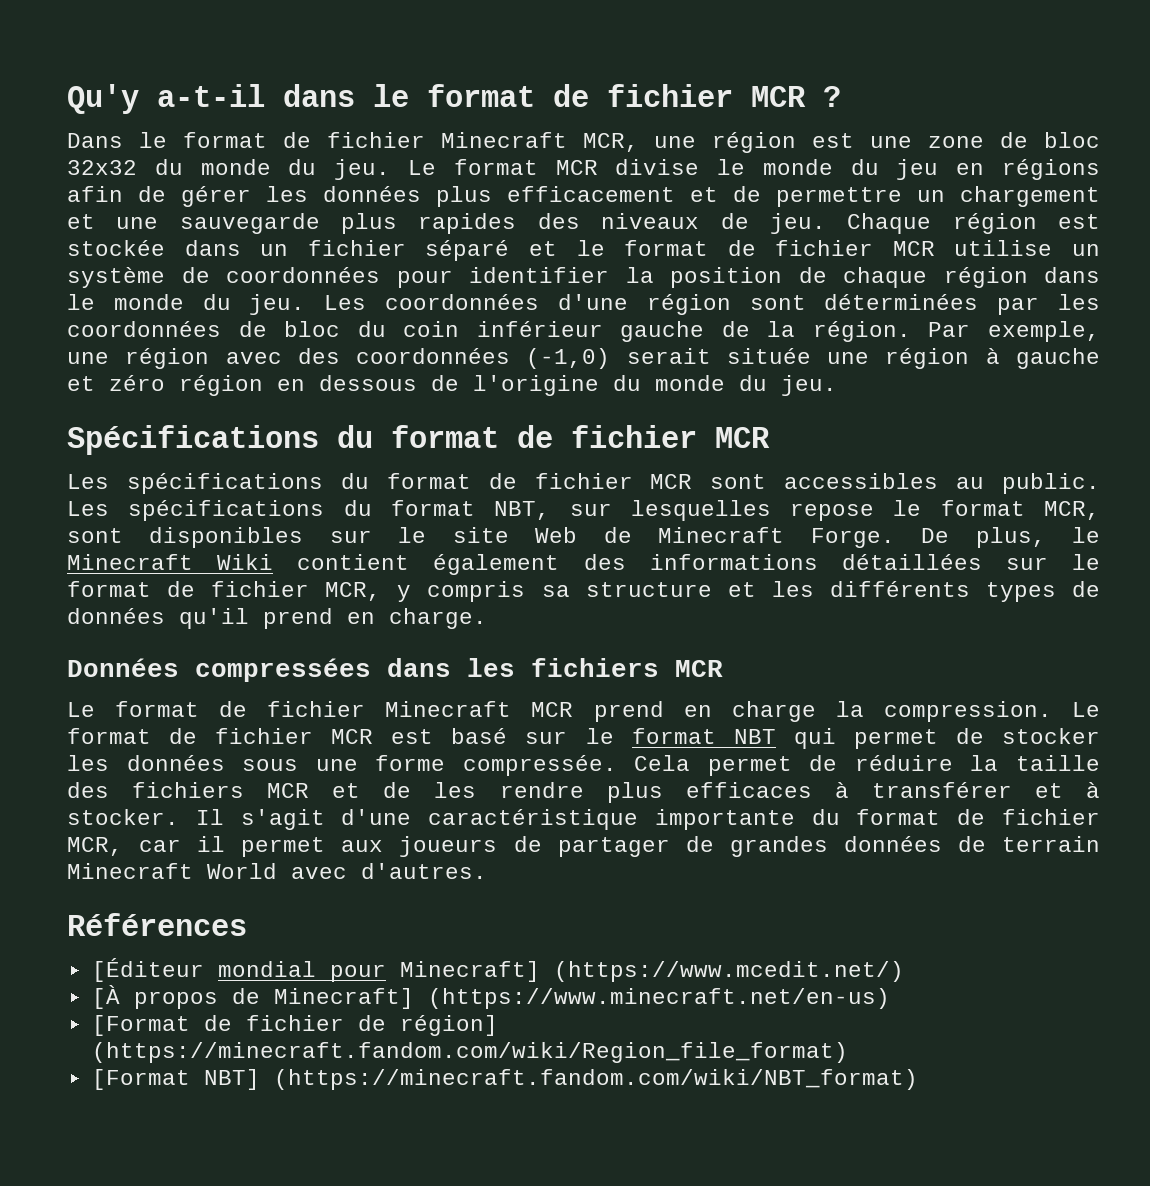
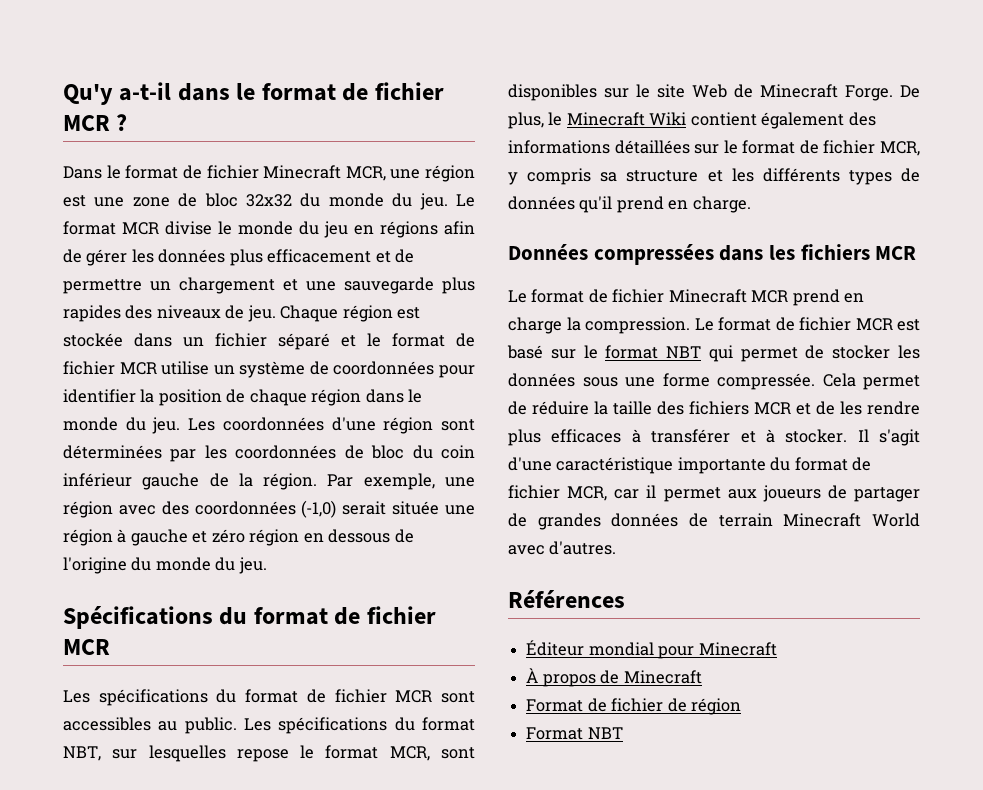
- [Éditeur mondial pour Minecraft] (https://www.mcedit.net/)
- [À propos de Minecraft] (https://www.minecraft.net/en-us)
- [Format de fichier de région] (https://minecraft.fandom.com/wiki/Region_file_format)
- [Format NBT] (https://minecraft.fandom.com/wiki/NBT_format)
+ Éditeur mondial pour Minecraft
+ À propos de Minecraft
+ Format de fichier de région
+ Format NBT

